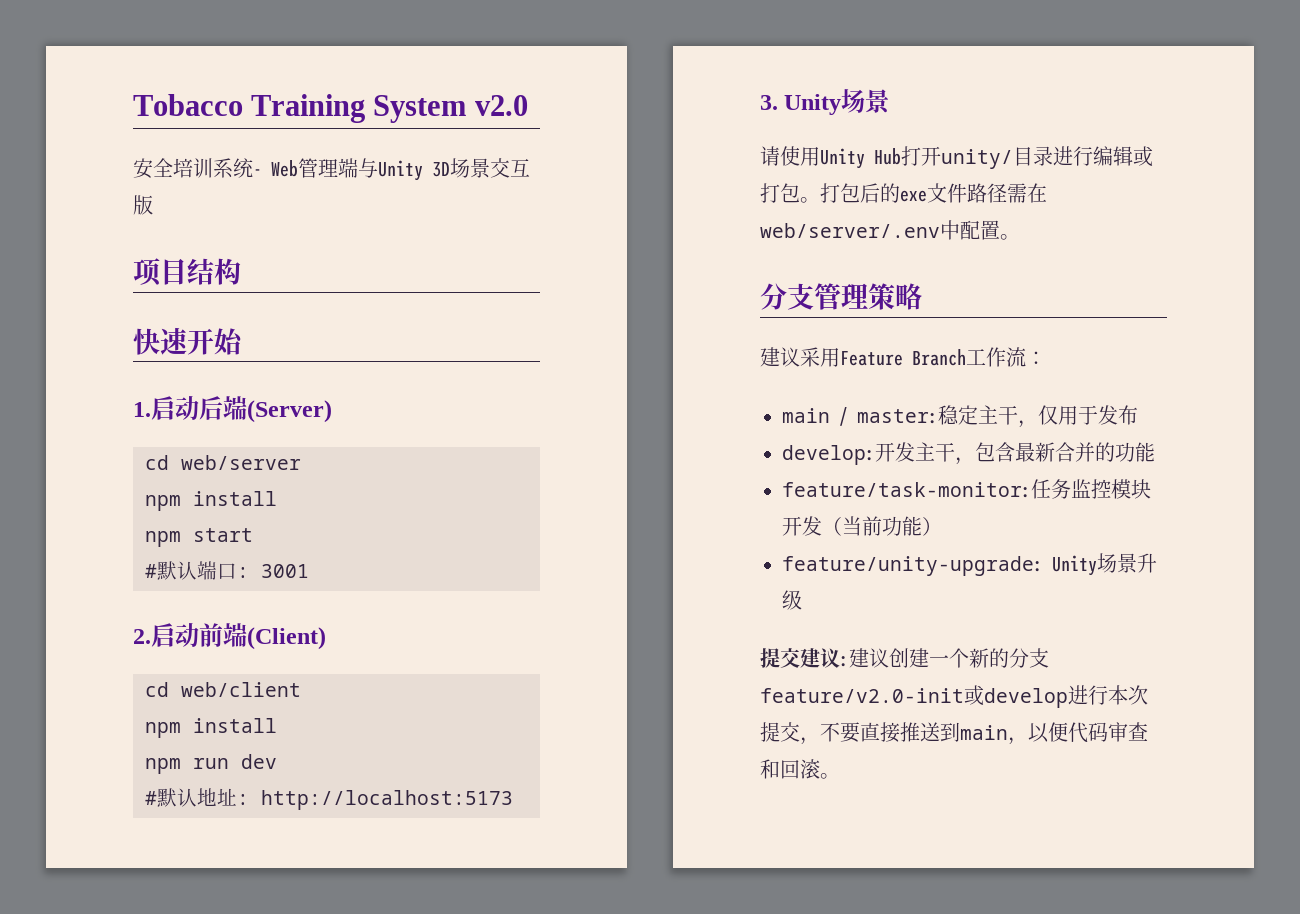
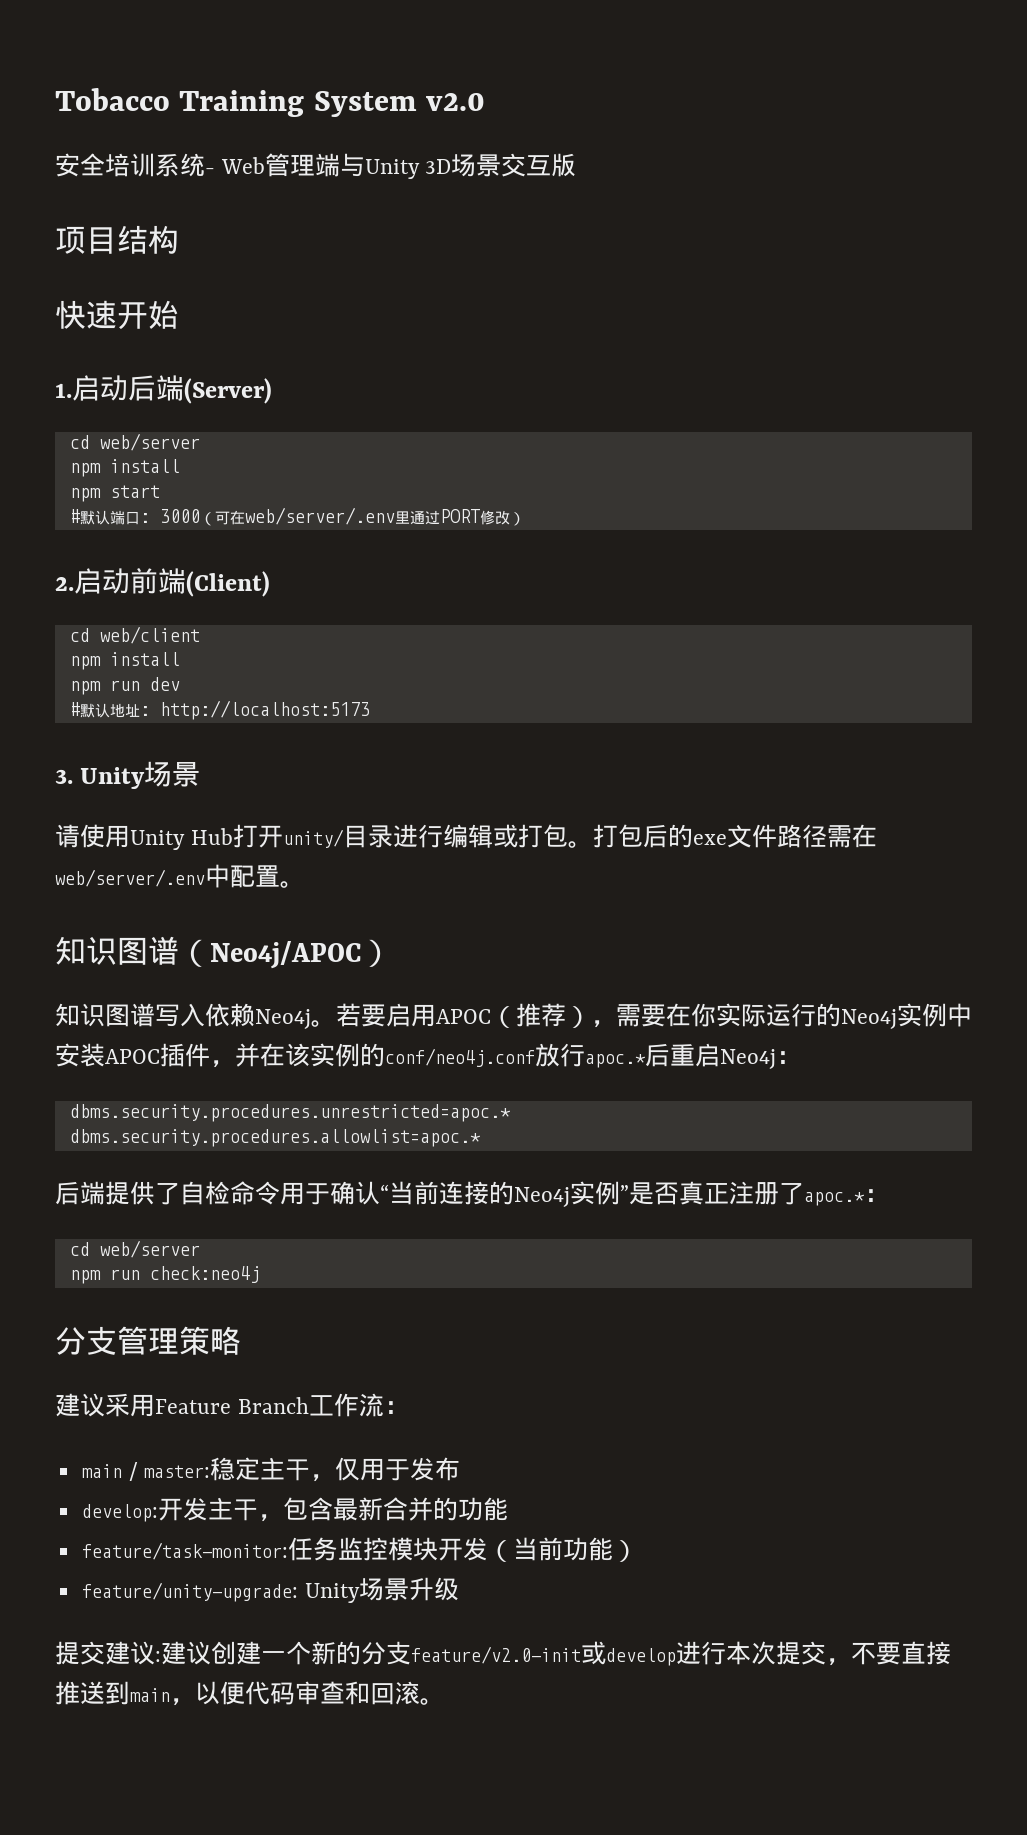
- #默认端口: 3001
+ #默认端口: 3000（可在web/server/.env里通过PORT修改）
+ 知识图谱（Neo4j/APOC）
+ 知识图谱写入依赖Neo4j。若要启用APOC（推荐），需要在你实际运行的Neo4j实例中安装APOC插件，并在该实例的conf/neo4j.conf放行apoc.*后重启Neo4j：
+ dbms.security.procedures.unrestricted=apoc.*
+ dbms.security.procedures.allowlist=apoc.*
+ 后端提供了自检命令用于确认“当前连接的Neo4j实例”是否真正注册了apoc.*：
+ cd web/server
+ npm run check:neo4j

